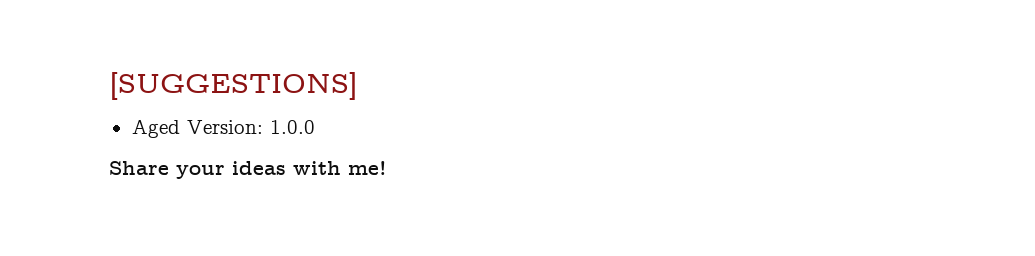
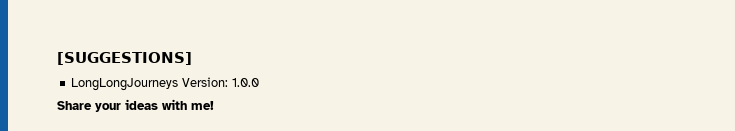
- Aged Version: 1.0.0
+ LongLongJourneys Version: 1.0.0

